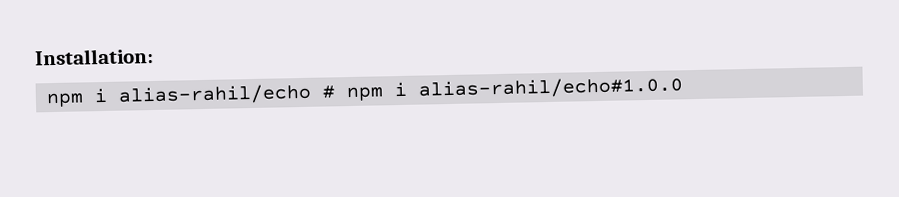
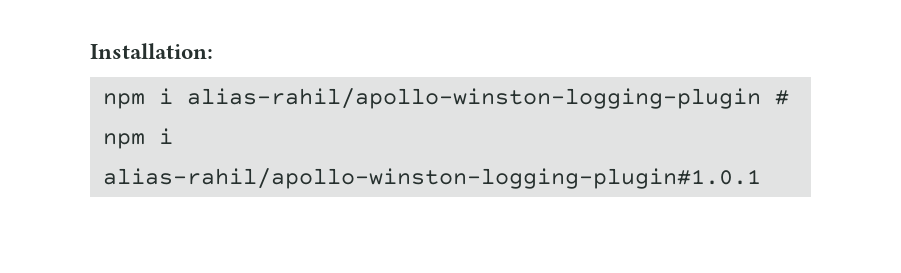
- npm i alias-rahil/echo # npm i alias-rahil/echo#1.0.0
+ npm i alias-rahil/apollo-winston-logging-plugin # npm i alias-rahil/apollo-winston-logging-plugin#1.0.1

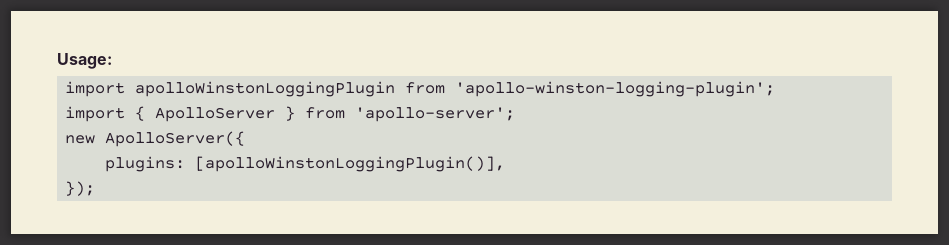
- Installation:
- npm i alias-rahil/apollo-winston-logging-plugin # npm i alias-rahil/apollo-winston-logging-plugin#1.0.1
+ Usage:
+ import apolloWinstonLoggingPlugin from 'apollo-winston-logging-plugin';
+ import { ApolloServer } from 'apollo-server';
+ new ApolloServer({
+ plugins: [apolloWinstonLoggingPlugin()],
+ });

